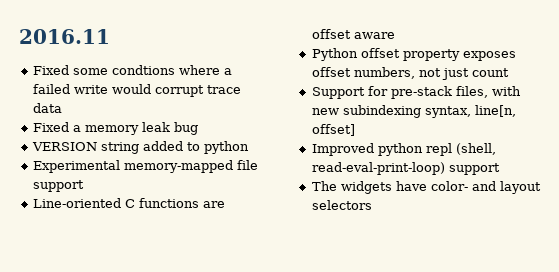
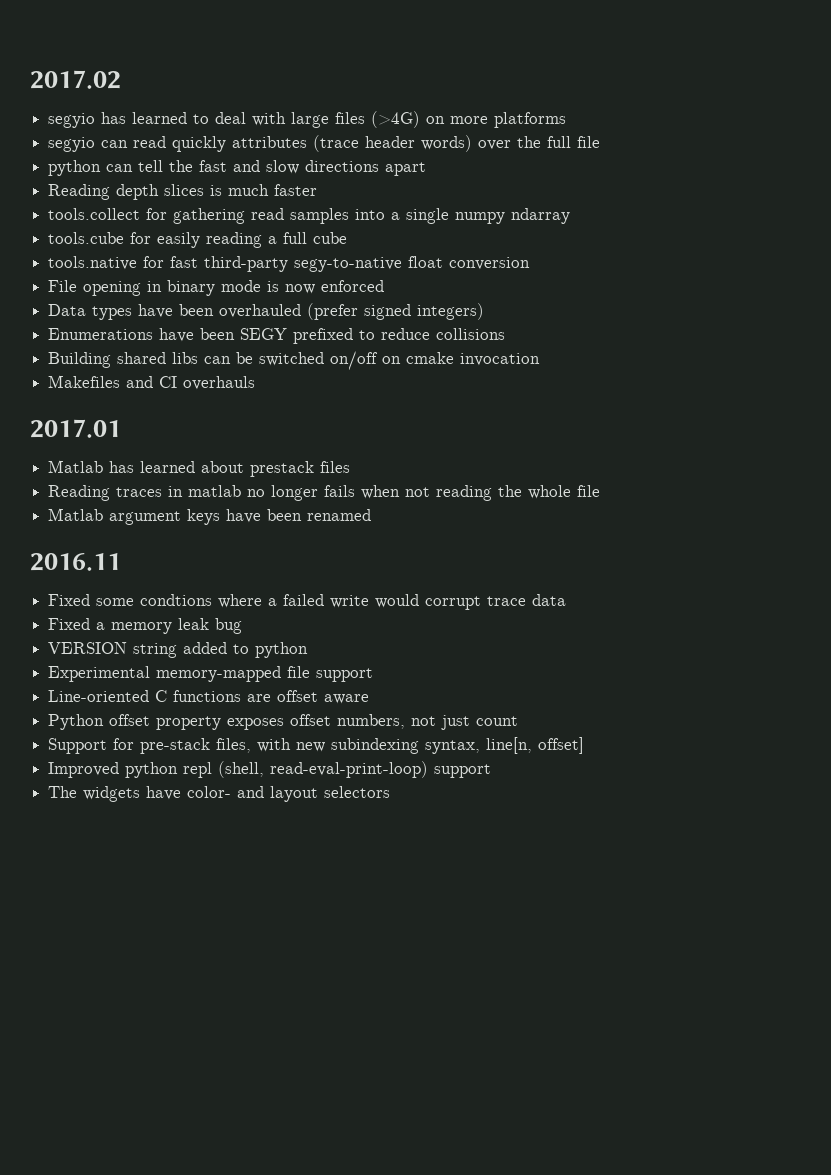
+ 2017.02
+ segyio has learned to deal with large files (>4G) on more platforms
+ segyio can read quickly attributes (trace header words) over the full file
+ python can tell the fast and slow directions apart
+ Reading depth slices is much faster
+ tools.collect for gathering read samples into a single numpy ndarray
+ tools.cube for easily reading a full cube
+ tools.native for fast third-party segy-to-native float conversion
+ File opening in binary mode is now enforced
+ Data types have been overhauled (prefer signed integers)
+ Enumerations have been SEGY prefixed to reduce collisions
+ Building shared libs can be switched on/off on cmake invocation
+ Makefiles and CI overhauls
+ 2017.01
+ Matlab has learned about prestack files
+ Reading traces in matlab no longer fails when not reading the whole file
+ Matlab argument keys have been renamed

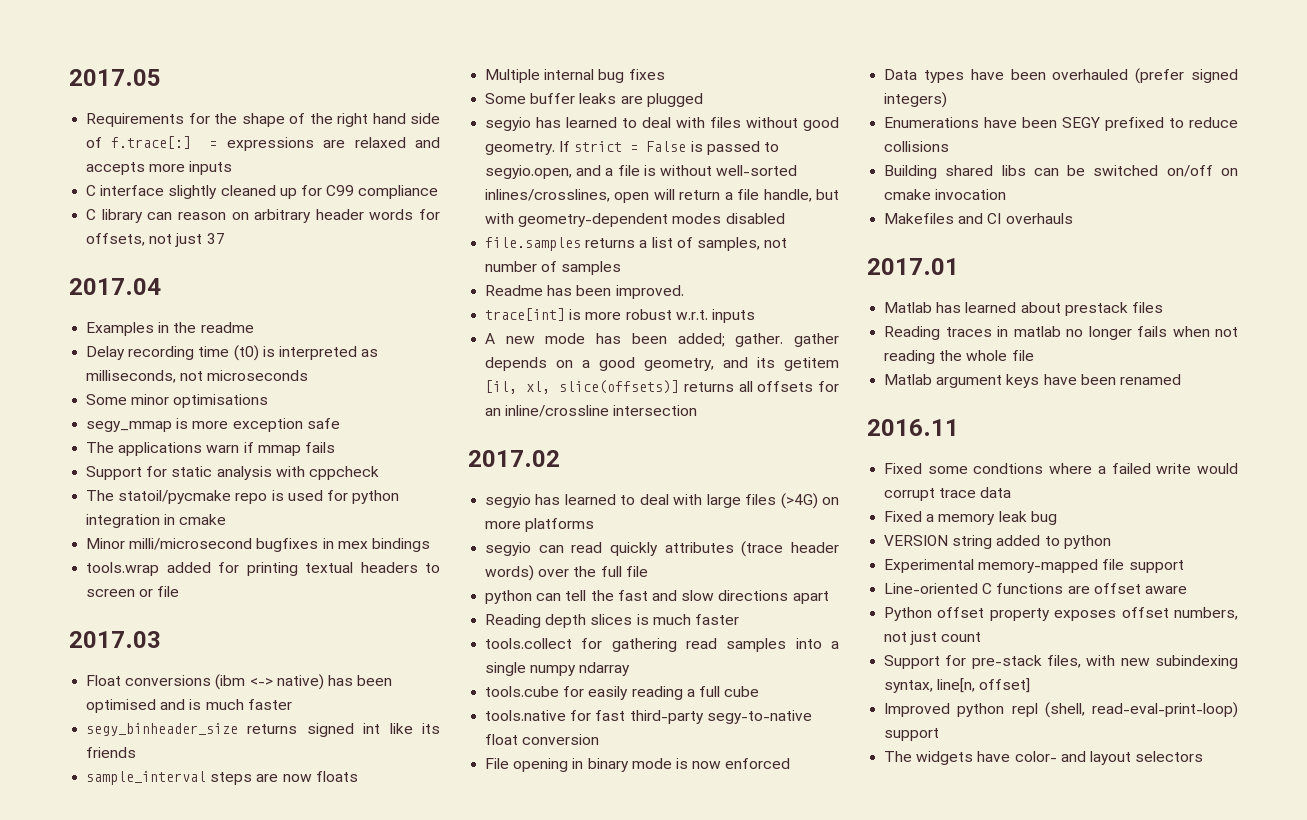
+ 2017.05
+ Requirements for the shape of the right hand side of f.trace[:] = expressions are relaxed and accepts more inputs
+ C interface slightly cleaned up for C99 compliance
+ C library can reason on arbitrary header words for offsets, not just 37
+ 2017.04
+ Examples in the readme
+ Delay recording time (t0) is interpreted as milliseconds, not microseconds
+ Some minor optimisations
+ segy_mmap is more exception safe
+ The applications warn if mmap fails
+ Support for static analysis with cppcheck
+ The statoil/pycmake repo is used for python integration in cmake
+ Minor milli/microsecond bugfixes in mex bindings
+ tools.wrap added for printing textual headers to screen or file
+ 2017.03
+ Float conversions (ibm <-> native) has been optimised and is much faster
+ segy_binheader_size returns signed int like its friends
+ sample_interval steps are now floats
+ Multiple internal bug fixes
+ Some buffer leaks are plugged
+ segyio has learned to deal with files without good geometry. If strict = False is passed to segyio.open, and a file is without well-sorted inlines/crosslines, open will return a file handle, but with geometry-dependent modes disabled
+ file.samples returns a list of samples, not number of samples
+ Readme has been improved.
+ trace[int] is more robust w.r.t. inputs
+ A new mode has been added; gather. gather depends on a good geometry, and its getitem [il, xl, slice(offsets)] returns all offsets for an inline/crossline intersection

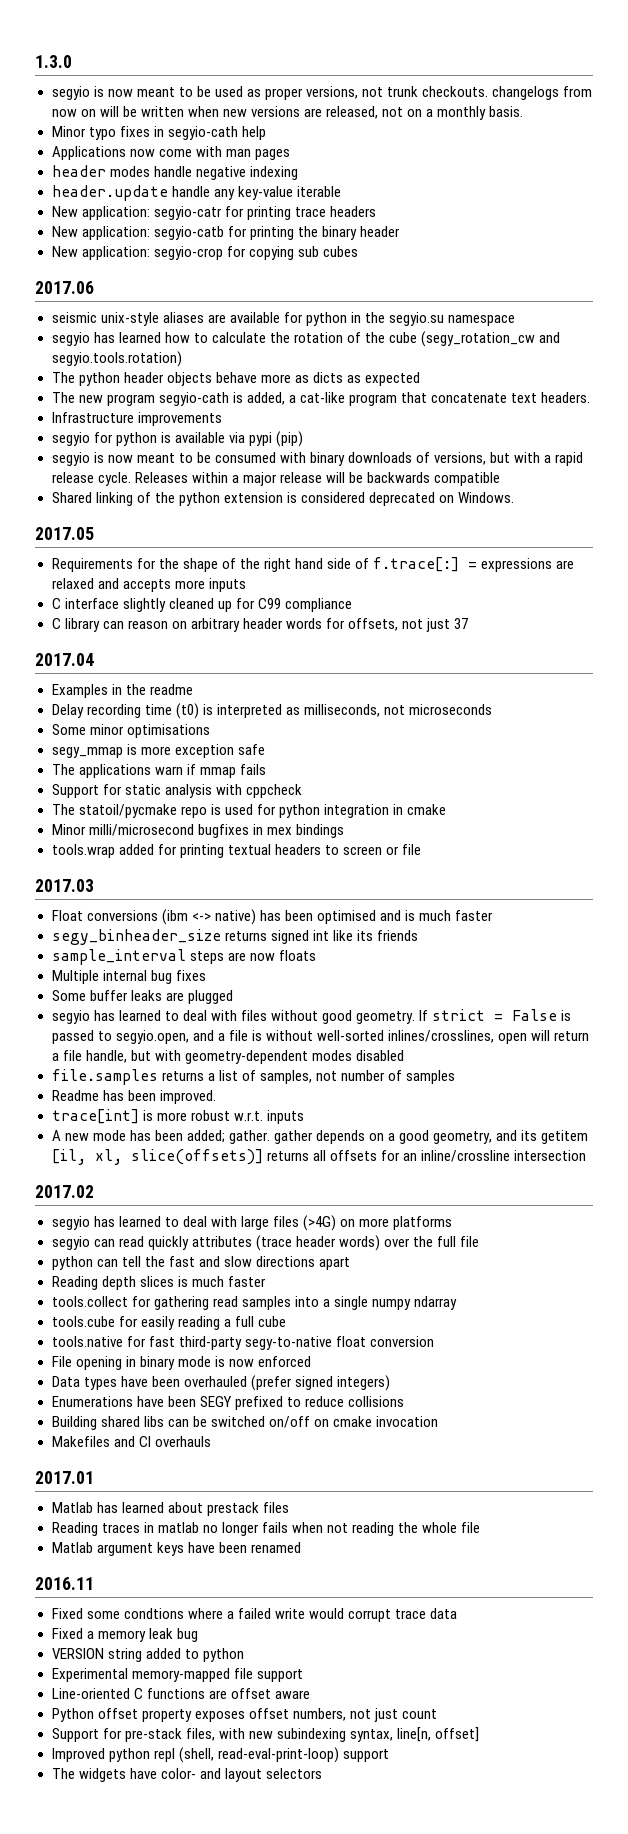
+ 1.3.0
+ segyio is now meant to be used as proper versions, not trunk checkouts. changelogs from now on will be written when new versions are released, not on a monthly basis.
+ Minor typo fixes in segyio-cath help
+ Applications now come with man pages
+ header modes handle negative indexing
+ header.update handle any key-value iterable
+ New application: segyio-catr for printing trace headers
+ New application: segyio-catb for printing the binary header
+ New application: segyio-crop for copying sub cubes
+ 2017.06
+ seismic unix-style aliases are available for python in the segyio.su namespace
+ segyio has learned how to calculate the rotation of the cube (segy_rotation_cw and segyio.tools.rotation)
+ The python header objects behave more as dicts as expected
+ The new program segyio-cath is added, a cat-like program that concatenate text headers.
+ Infrastructure improvements
+ segyio for python is available via pypi (pip)
+ segyio is now meant to be consumed with binary downloads of versions, but with a rapid release cycle. Releases within a major release will be backwards compatible
+ Shared linking of the python extension is considered deprecated on Windows.

